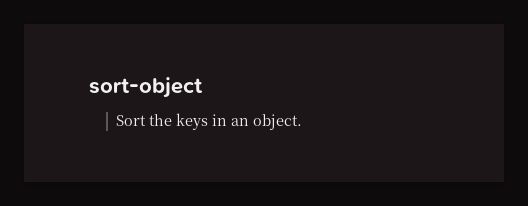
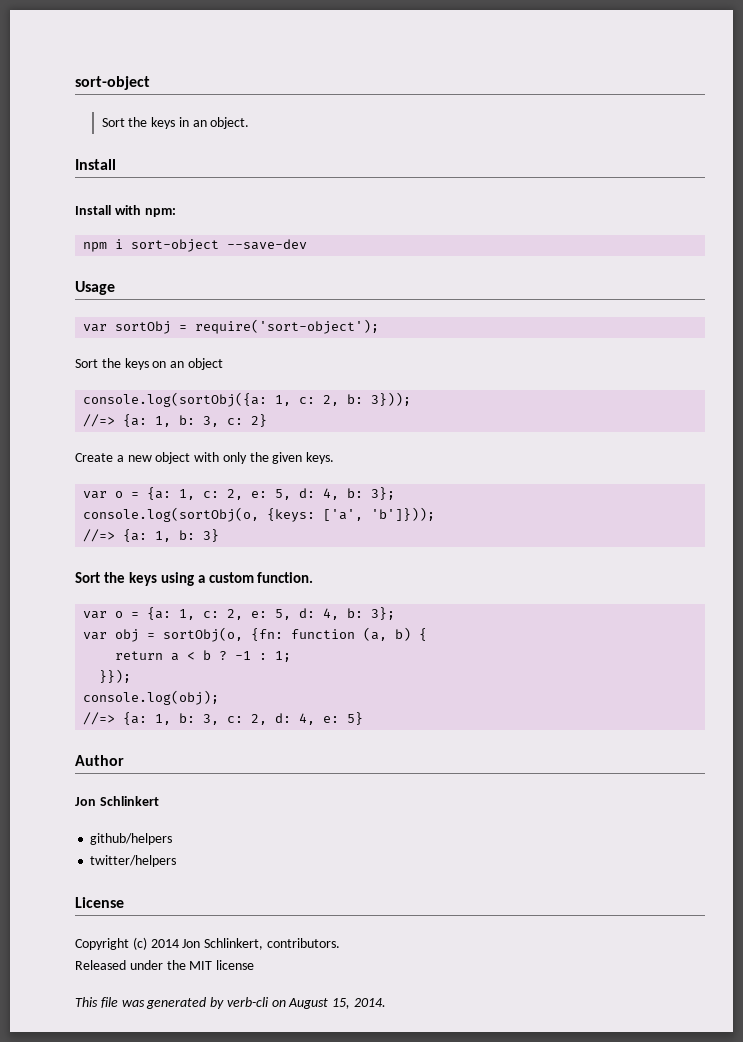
  Sort the keys in an object.
+ Install
+ Install with npm:
+ npm i sort-object --save-dev
+ Usage
+ var sortObj = require('sort-object');
+ Sort the keys on an object
+ console.log(sortObj({a: 1, c: 2, b: 3}));
+ //=> {a: 1, b: 3, c: 2}
+ Create a new object with only the given keys.
+ var o = {a: 1, c: 2, e: 5, d: 4, b: 3};
+ console.log(sortObj(o, {keys: ['a', 'b']}));
+ //=> {a: 1, b: 3}
+ Sort the keys using a custom function.
+ var o = {a: 1, c: 2, e: 5, d: 4, b: 3};
+ var obj = sortObj(o, {fn: function (a, b) {
+ return a < b ? -1 : 1;
+ }});
+ console.log(obj);
+ //=> {a: 1, b: 3, c: 2, d: 4, e: 5}
+ Author
+ Jon Schlinkert
+ github/helpers
+ twitter/helpers
+ License
+ Copyright (c) 2014 Jon Schlinkert, contributors.
+ Released under the MIT license
+ This file was generated by verb-cli on August 15, 2014.

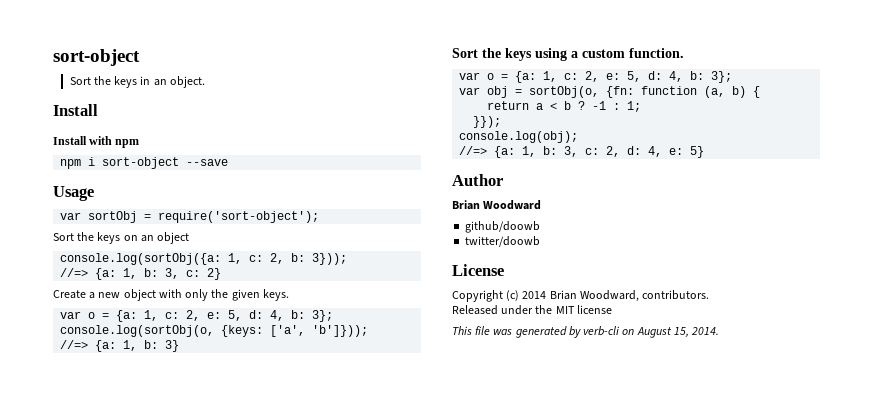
- Install with npm:
+ Install with npm
- npm i sort-object --save-dev
+ npm i sort-object --save
- Jon Schlinkert
- github/helpers
- twitter/helpers
+ Brian Woodward
+ github/doowb
+ twitter/doowb
- Copyright (c) 2014 Jon Schlinkert, contributors.
+ Copyright (c) 2014 Brian Woodward, contributors.

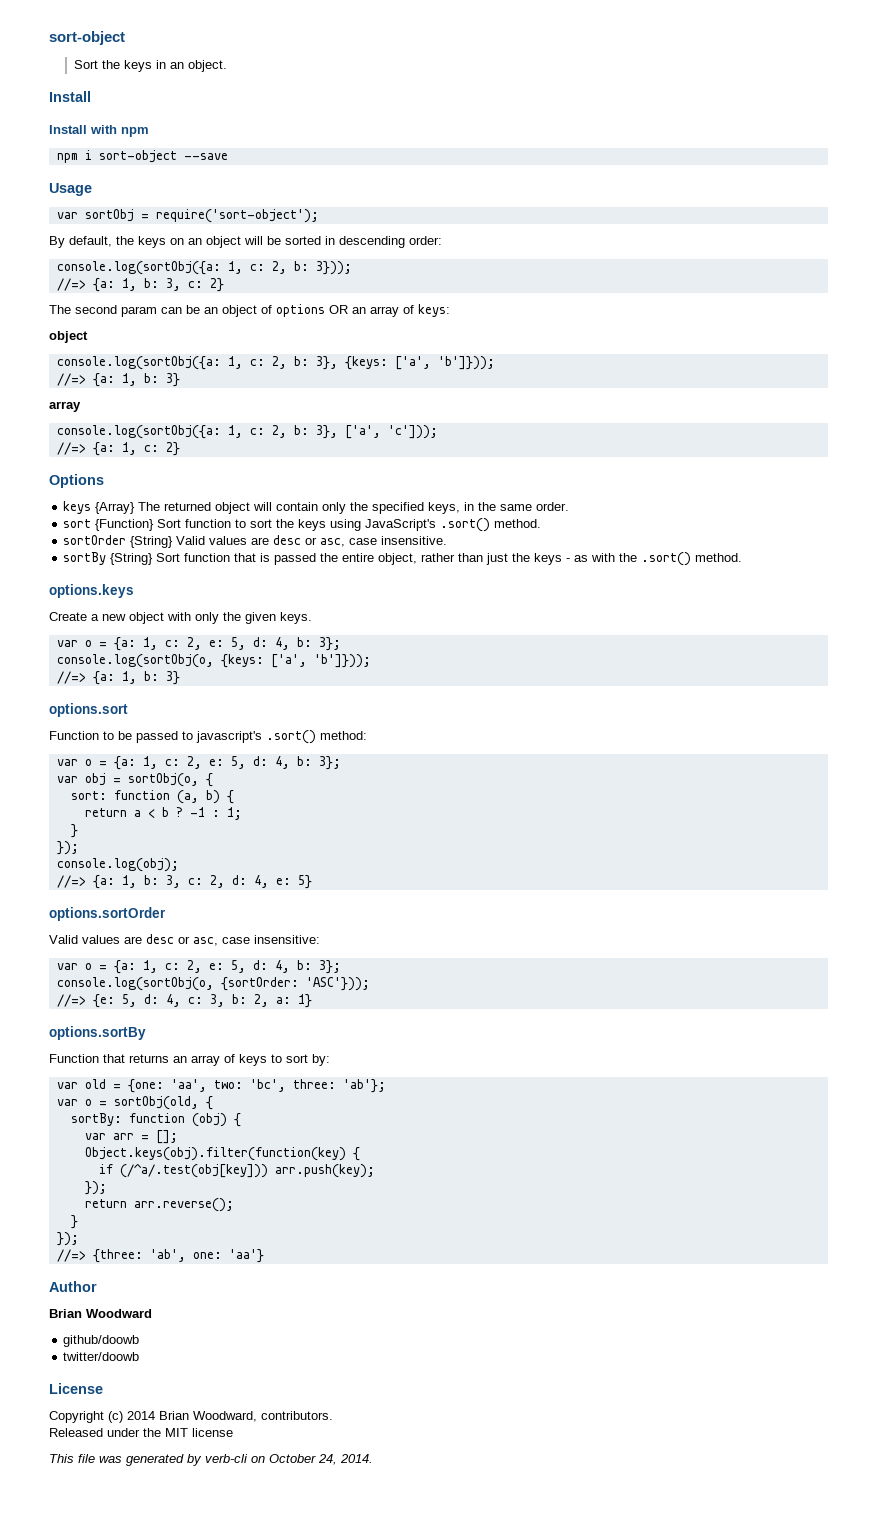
- Sort the keys on an object
+ By default, the keys on an object will be sorted in descending order:
+ The second param can be an object of options OR an array of keys:
+ object
+ console.log(sortObj({a: 1, c: 2, b: 3}, {keys: ['a', 'b']}));
+ //=> {a: 1, b: 3}
+ array
+ console.log(sortObj({a: 1, c: 2, b: 3}, ['a', 'c']));
+ //=> {a: 1, c: 2}
+ Options
+ keys {Array} The returned object will contain only the specified keys, in the same order.
+ sort {Function} Sort function to sort the keys using JavaScript's .sort() method.
+ sortOrder {String} Valid values are desc or asc, case insensitive.
+ sortBy {String} Sort function that is passed the entire object, rather than just the keys - as with the .sort() method.
+ options.keys
- Sort the keys using a custom function.
+ options.sort
+ Function to be passed to javascript's .sort() method:
- var obj = sortObj(o, {fn: function (a, b) {
+ var obj = sortObj(o, {
+ sort: function (a, b) {
  -1 : 1;
- }});
+ }
+ });
+ options.sortOrder
+ Valid values are desc or asc, case insensitive:
+ var o = {a: 1, c: 2, e: 5, d: 4, b: 3};
+ console.log(sortObj(o, {sortOrder: 'ASC'}));
+ //=> {e: 5, d: 4, c: 3, b: 2, a: 1}
+ options.sortBy
+ Function that returns an array of keys to sort by:
+ var old = {one: 'aa', two: 'bc', three: 'ab'};
+ var o = sortObj(old, {
+ sortBy: function (obj) {
+ var arr = [];
+ Object.keys(obj).filter(function(key) {
+ if (/^a/.test(obj[key])) arr.push(key);
+ });
+ return arr.reverse();
+ }
+ });
+ //=> {three: 'ab', one: 'aa'}
- This file was generated by verb-cli on August 15, 2014.
+ This file was generated by verb-cli on October 24, 2014.

